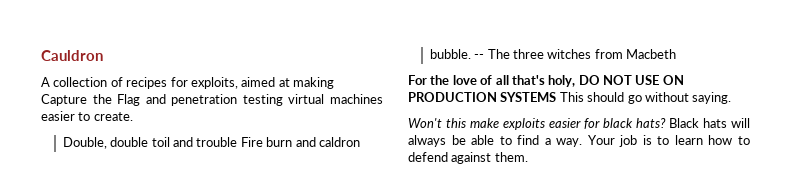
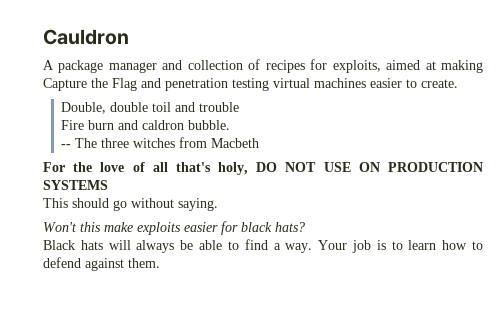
- A collection of recipes for exploits, aimed at making Capture the Flag and penetration testing virtual machines easier to create.
+ A package manager and collection of recipes for exploits, aimed at making Capture the Flag and penetration testing virtual machines easier to create.
- Double, double toil and trouble Fire burn and caldron bubble. -- The three witches from Macbeth
+ Double, double toil and trouble
+ Fire burn and caldron bubble.
+ -- The three witches from Macbeth
- For the love of all that's holy, DO NOT USE ON PRODUCTION SYSTEMS This should go without saying.
+ For the love of all that's holy, DO NOT USE ON PRODUCTION SYSTEMS
+ This should go without saying.
- Won't this make exploits easier for black hats? Black hats will always be able to find a way.
+ Won't this make exploits easier for black hats?
+ Black hats will always be able to find a way.

